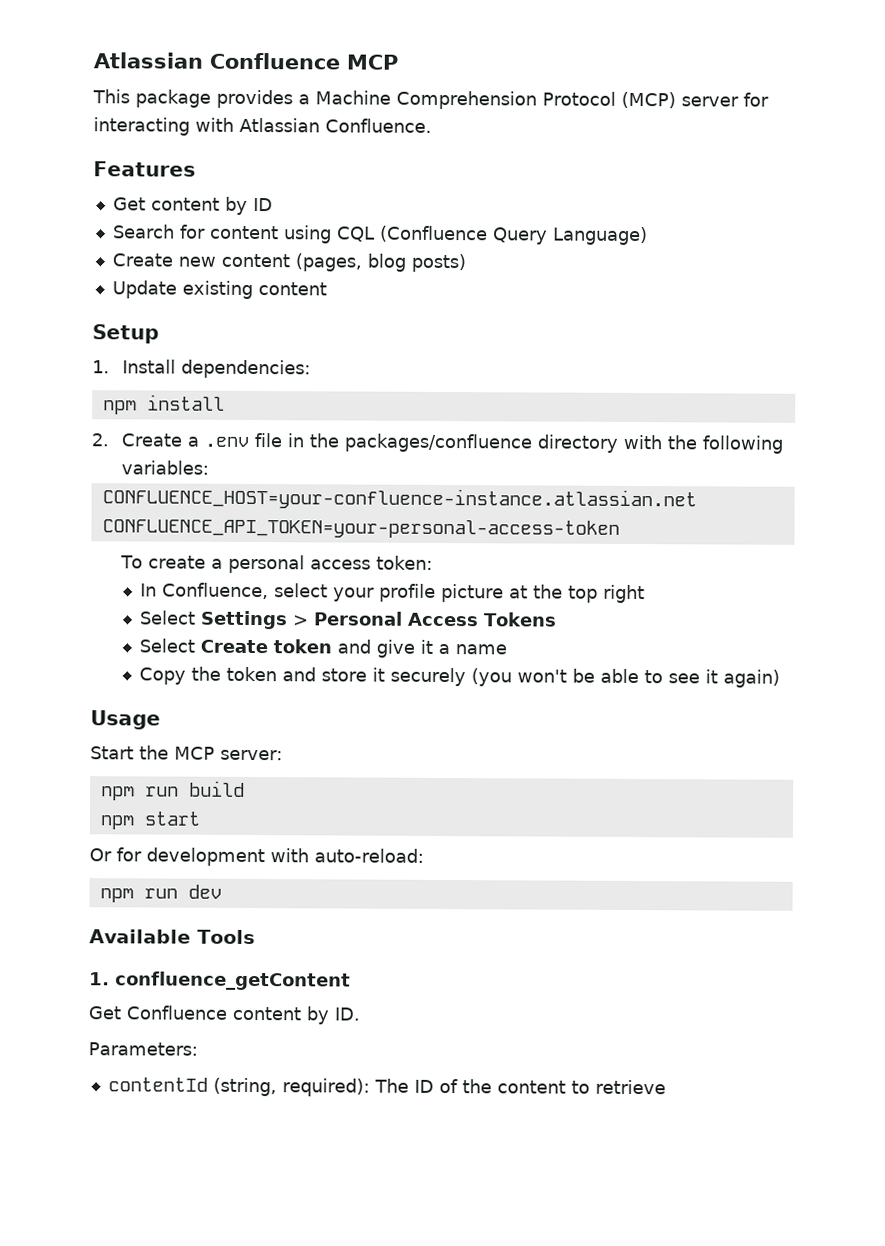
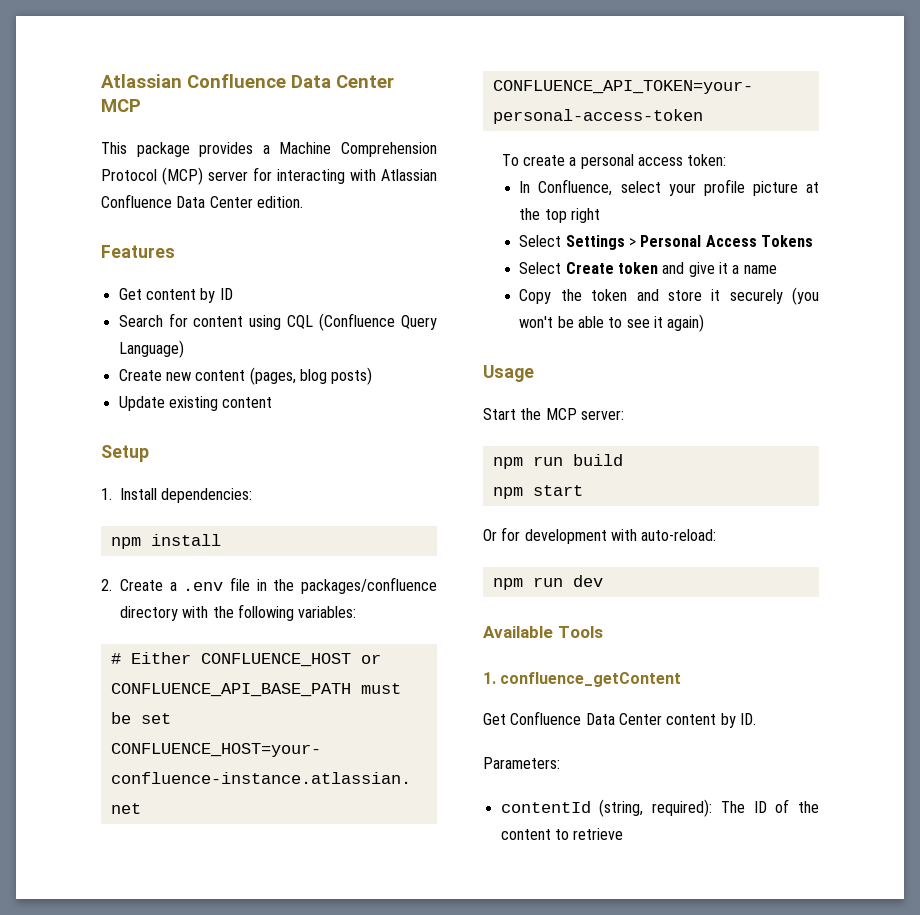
- Atlassian Confluence MCP
+ Atlassian Confluence Data Center MCP
- This package provides a Machine Comprehension Protocol (MCP) server for interacting with Atlassian Confluence.
+ This package provides a Machine Comprehension Protocol (MCP) server for interacting with Atlassian Confluence Data Center edition.
+ # Either CONFLUENCE_HOST or CONFLUENCE_API_BASE_PATH must be set
- Get Confluence content by ID.
+ Get Confluence Data Center content by ID.

